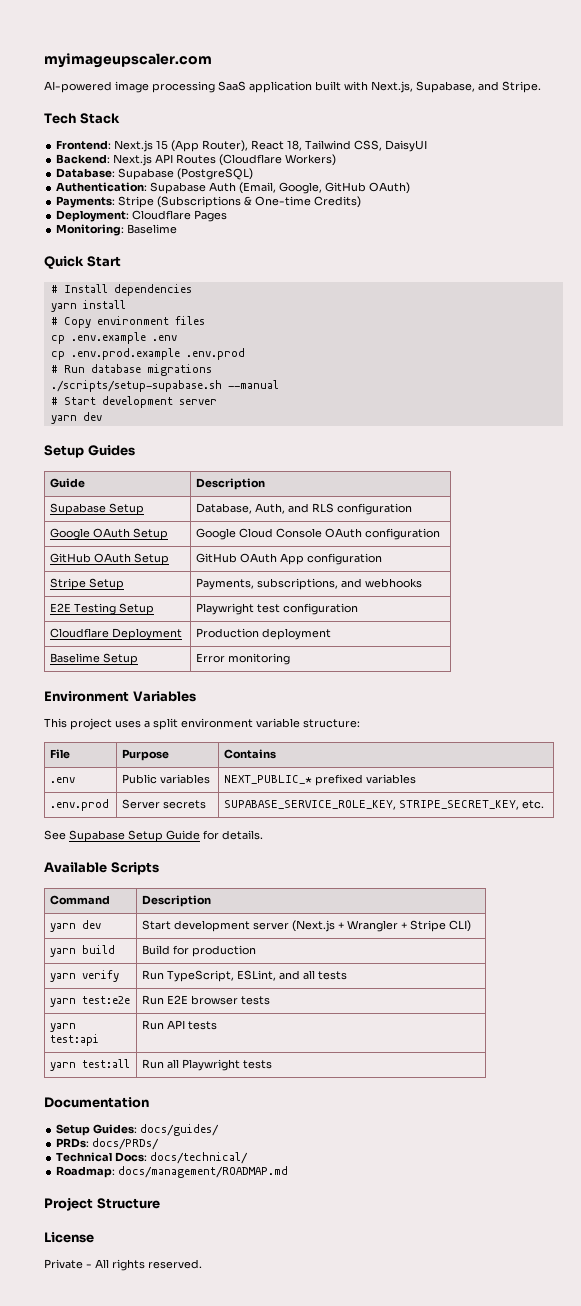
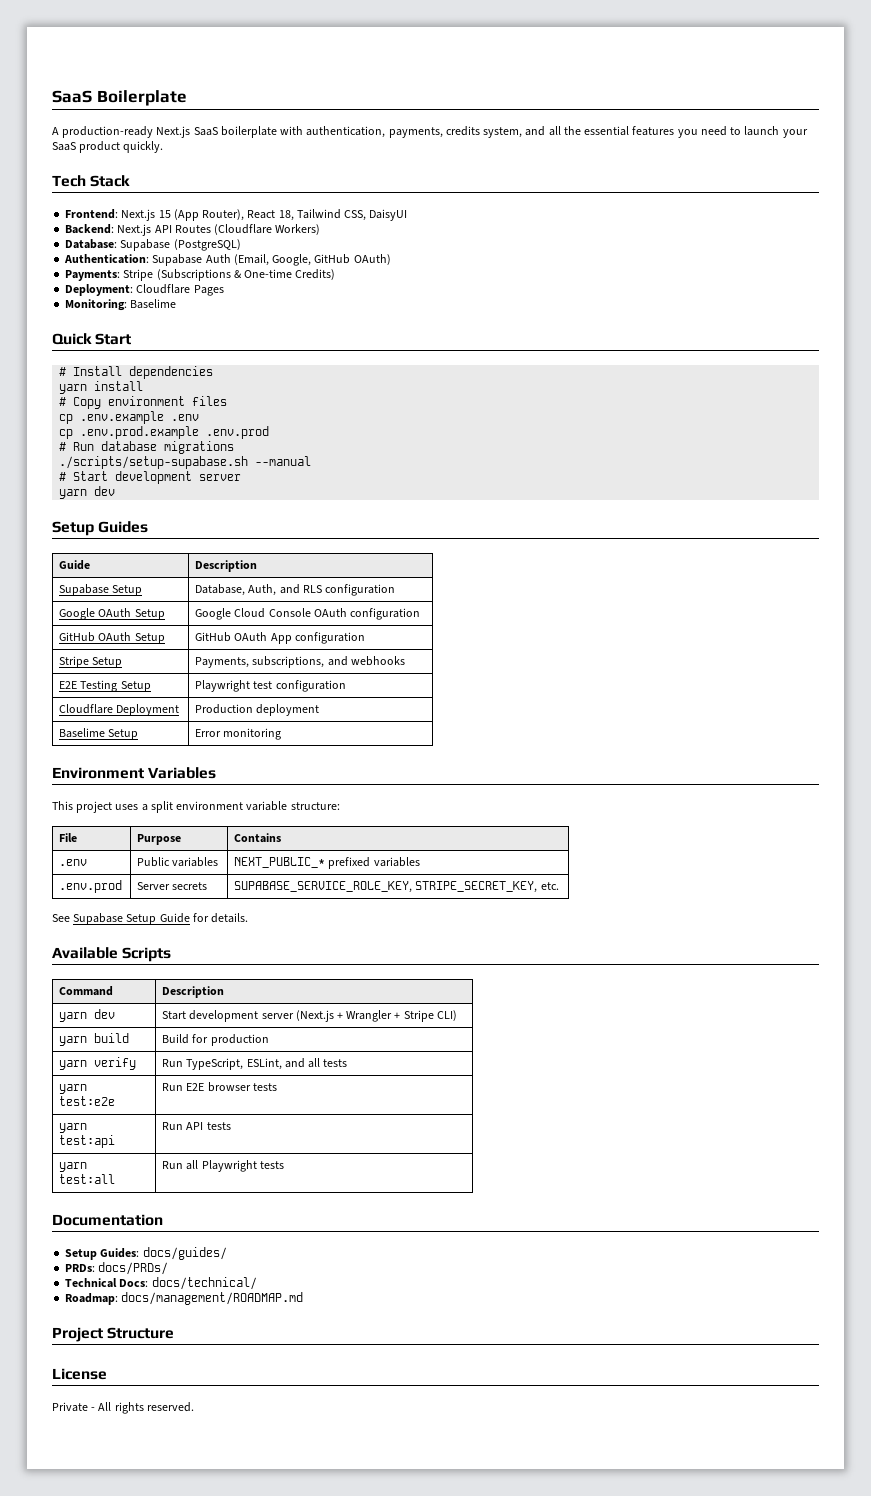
- myimageupscaler.com
- AI-powered image processing SaaS application built with Next.js, Supabase, and Stripe.
+ SaaS Boilerplate
+ A production-ready Next.js SaaS boilerplate with authentication, payments, credits system, and all the essential features you need to launch your SaaS product quickly.

